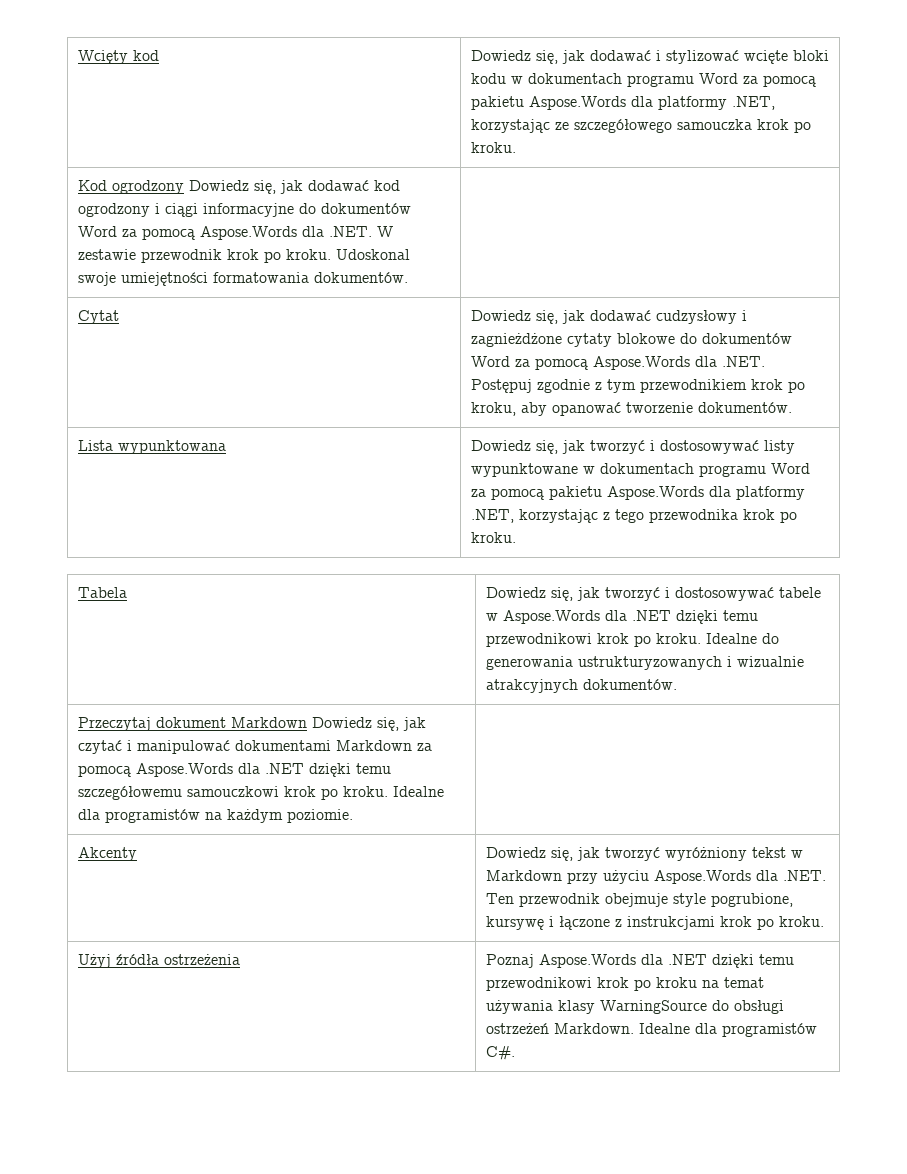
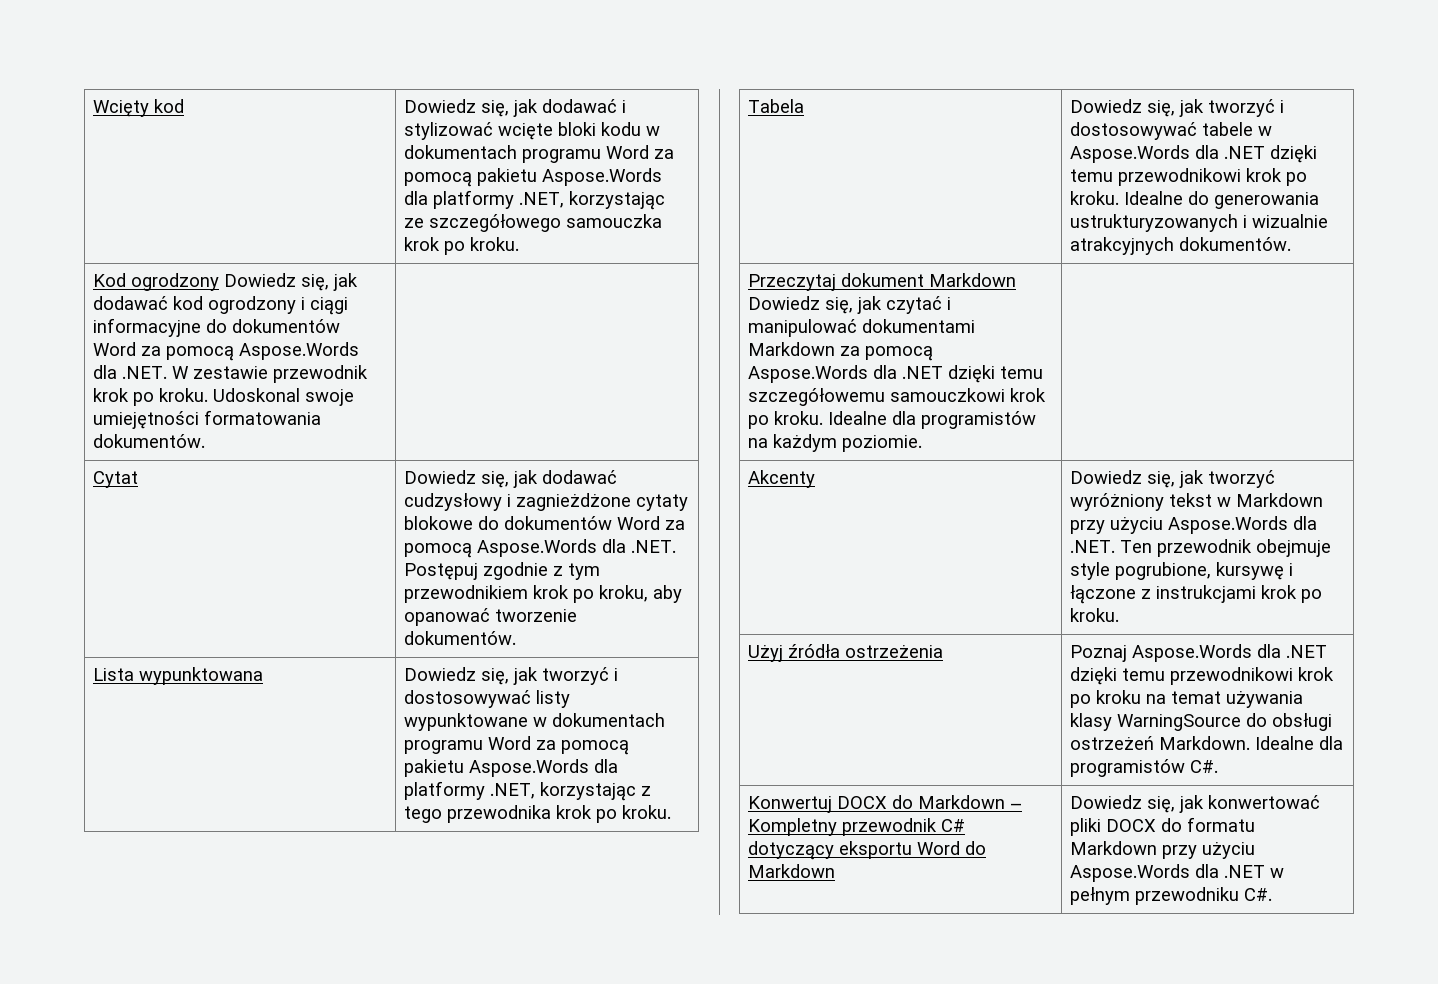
+ Konwertuj DOCX do Markdown – Kompletny przewodnik C# dotyczący eksportu Word do Markdown | Dowiedz się, jak konwertować pliki DOCX do formatu Markdown przy użyciu Aspose.Words dla .NET w pełnym przewodniku C#.

